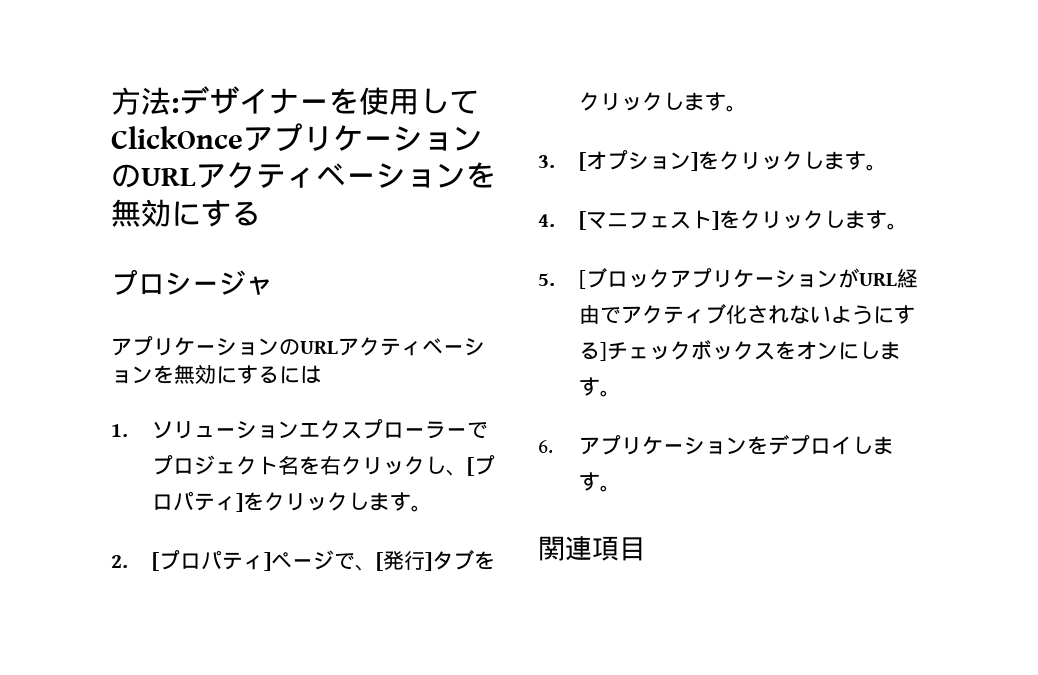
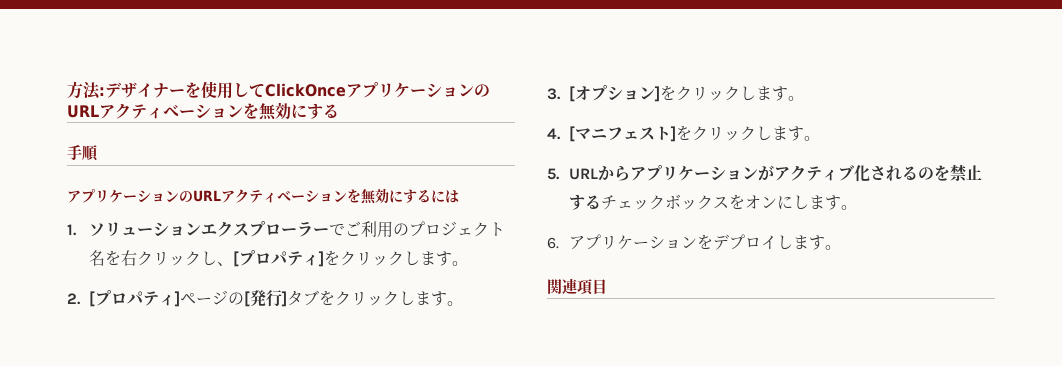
- プロシージャ
+ 手順
- 1.ソリューションエクスプローラーでプロジェクト名を右クリックし、[プロパティ]をクリックします。
+ 1.ソリューションエクスプローラーでご利用のプロジェクト名を右クリックし、[プロパティ]をクリックします。
- 2. [プロパティ]ページで、[発行]タブをクリックします。
+ 2. [プロパティ]ページの[発行]タブをクリックします。
- 5. [ブロックアプリケーションがURL経由でアクティブ化されないようにする]チェックボックスをオンにします。
+ 5. URLからアプリケーションがアクティブ化されるのを禁止するチェックボックスをオンにします。

